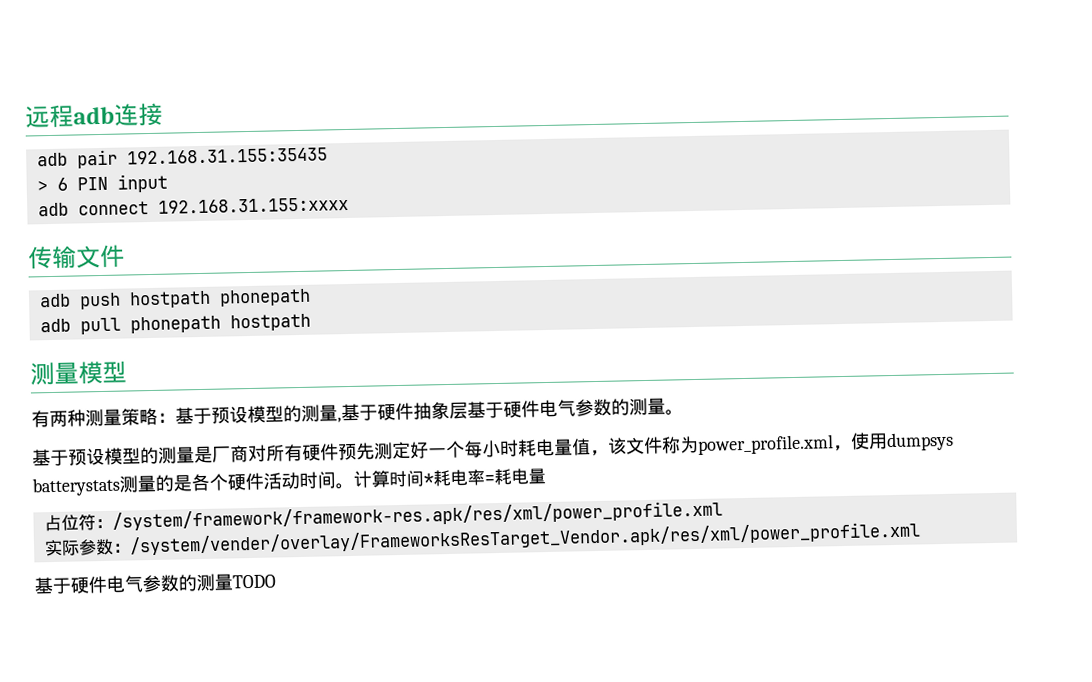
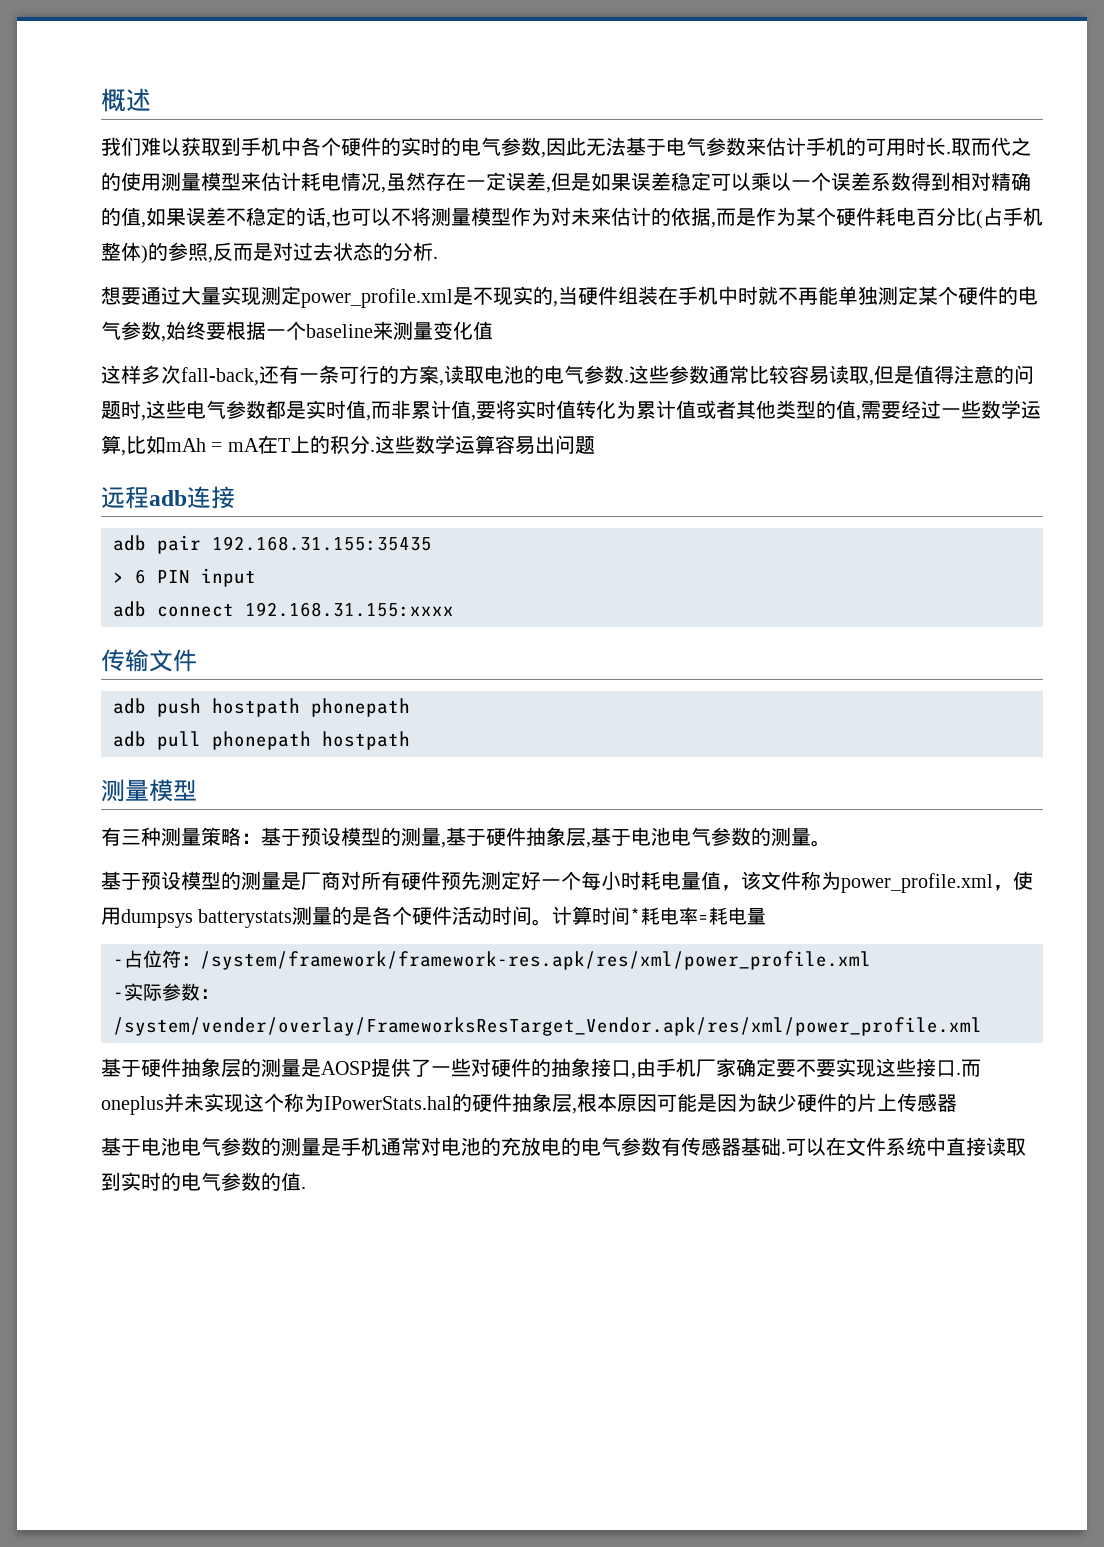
+ 概述
+ 我们难以获取到手机中各个硬件的实时的电气参数,因此无法基于电气参数来估计手机的可用时长.取而代之的使用测量模型来估计耗电情况,虽然存在一定误差,但是如果误差稳定可以乘以一个误差系数得到相对精确的值,如果误差不稳定的话,也可以不将测量模型作为对未来估计的依据,而是作为某个硬件耗电百分比(占手机整体)的参照,反而是对过去状态的分析.
+ 想要通过大量实现测定power_profile.xml是不现实的,当硬件组装在手机中时就不再能单独测定某个硬件的电气参数,始终要根据一个baseline来测量变化值
+ 这样多次fall-back,还有一条可行的方案,读取电池的电气参数.这些参数通常比较容易读取,但是值得注意的问题时,这些电气参数都是实时值,而非累计值,要将实时值转化为累计值或者其他类型的值,需要经过一些数学运算,比如mAh = mA在T上的积分.这些数学运算容易出问题
- 有两种测量策略：基于预设模型的测量,基于硬件抽象层基于硬件电气参数的测量。
+ 有三种测量策略：基于预设模型的测量,基于硬件抽象层,基于电池电气参数的测量。
- 占位符：/system/framework/framework-res.apk/res/xml/power_profile.xml
+ -占位符：/system/framework/framework-res.apk/res/xml/power_profile.xml
- 实际参数：/system/vender/overlay/FrameworksResTarget_Vendor.apk/res/xml/power_profile.xml
+ -实际参数：/system/vender/overlay/FrameworksResTarget_Vendor.apk/res/xml/power_profile.xml
- 基于硬件电气参数的测量TODO
+ 基于硬件抽象层的测量是AOSP提供了一些对硬件的抽象接口,由手机厂家确定要不要实现这些接口.而oneplus并未实现这个称为IPowerStats.hal的硬件抽象层,根本原因可能是因为缺少硬件的片上传感器
+ 基于电池电气参数的测量是手机通常对电池的充放电的电气参数有传感器基础.可以在文件系统中直接读取到实时的电气参数的值.

